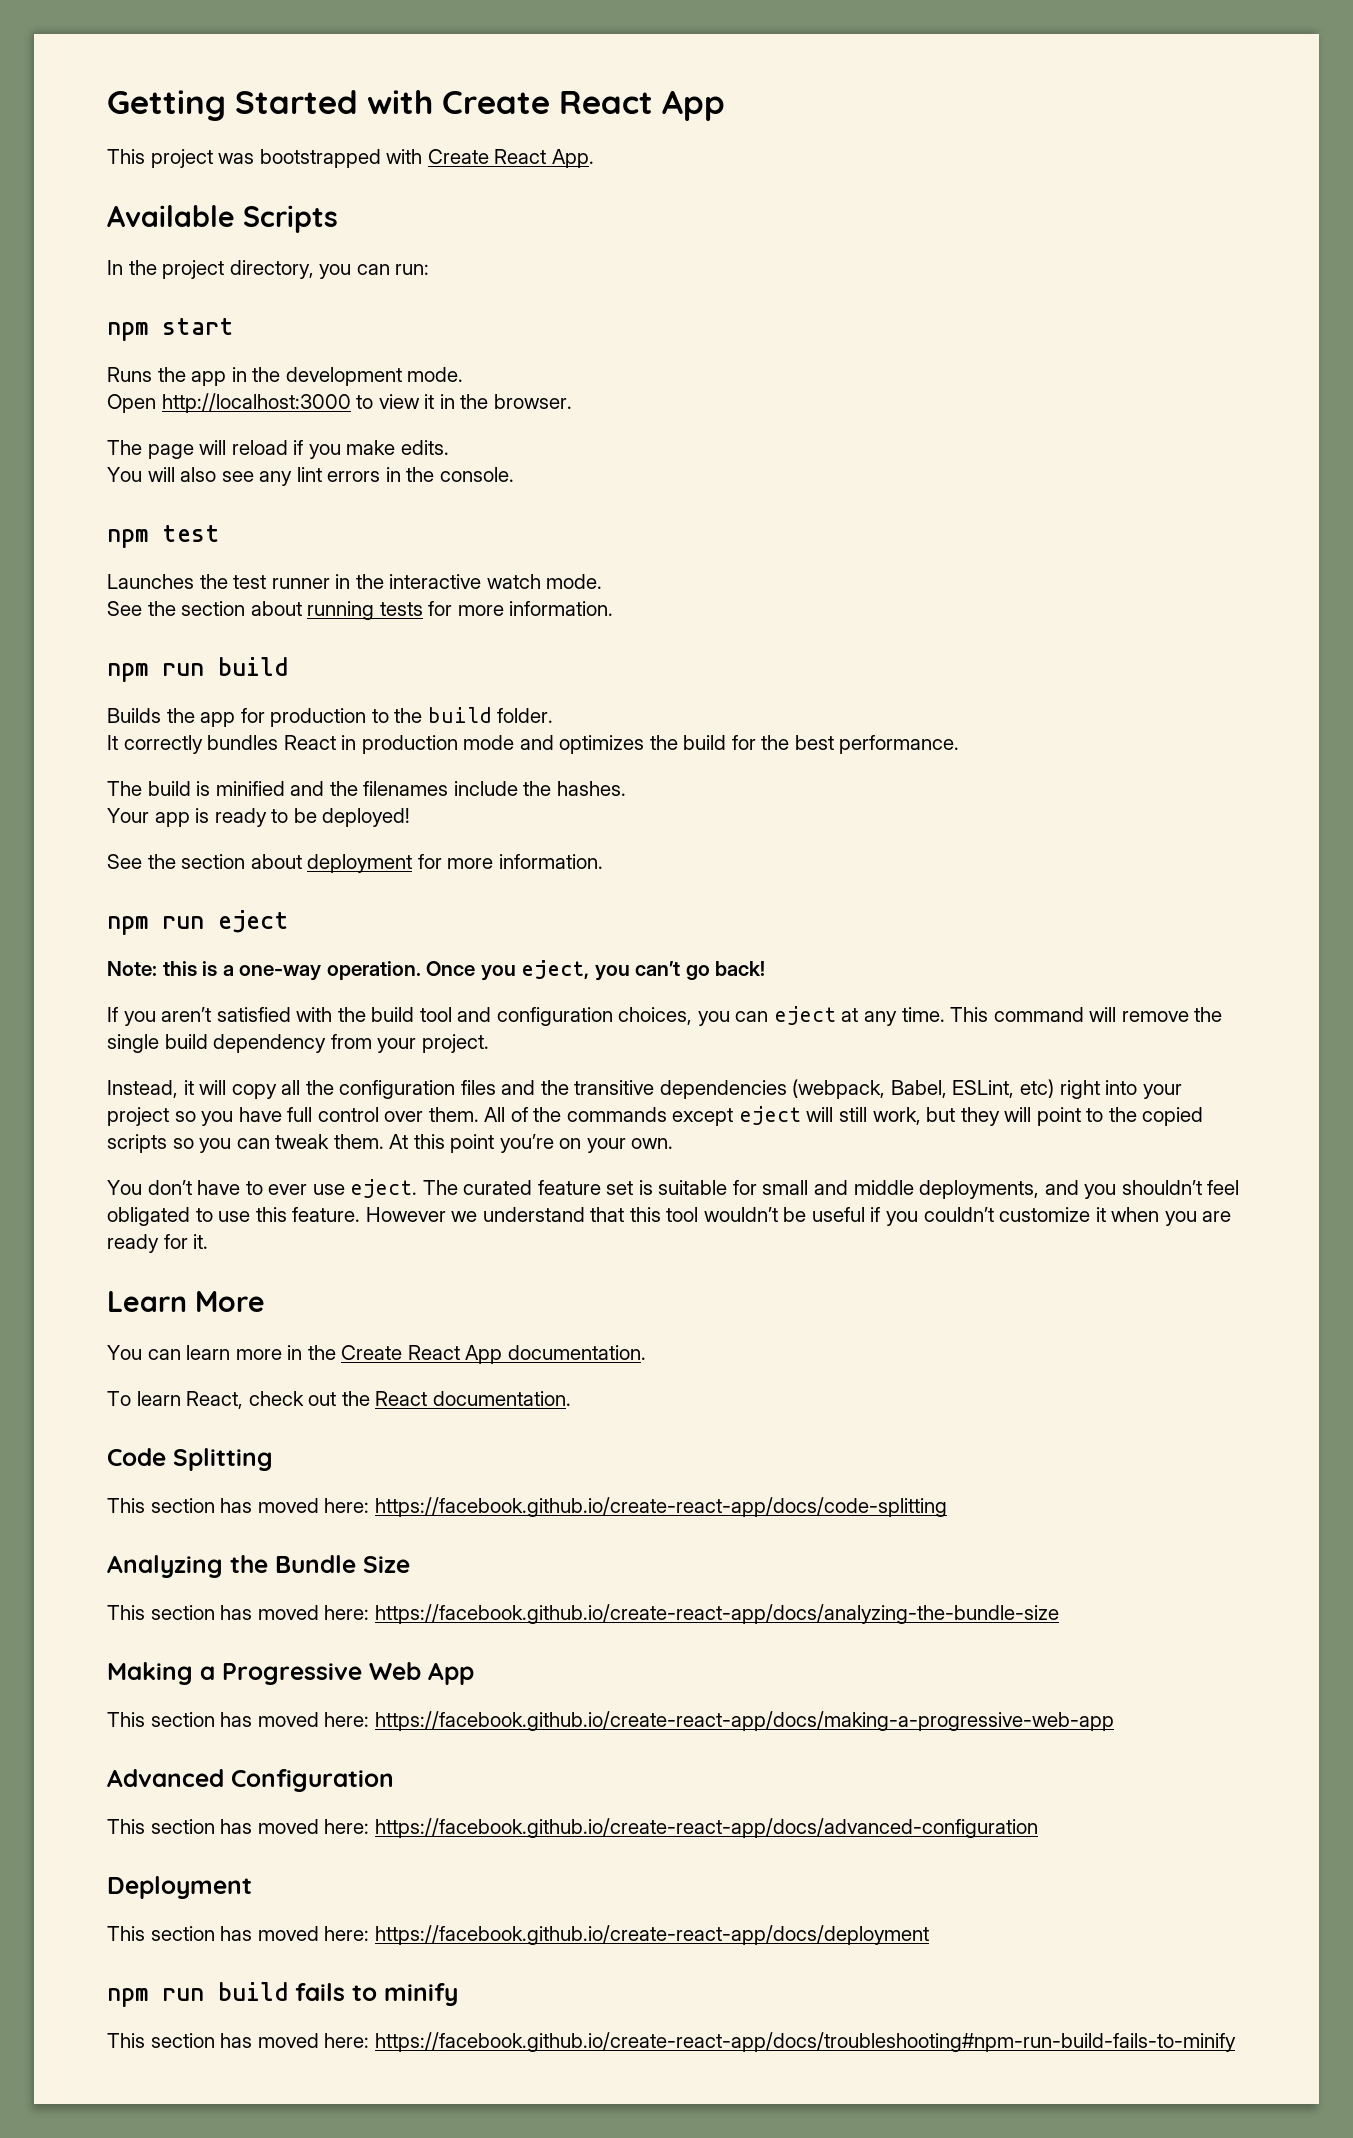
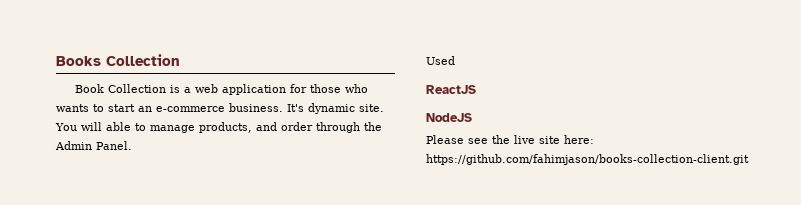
- Getting Started with Create React App
- This project was bootstrapped with Create React App.
- Available Scripts
- In the project directory, you can run:
- npm start
- Runs the app in the development mode.
- Open http://localhost:3000 to view it in the browser.
- The page will reload if you make edits.
- You will also see any lint errors in the console.
- npm test
- Launches the test runner in the interactive watch mode.
- See the section about running tests for more information.
- npm run build
- Builds the app for production to the build folder.
- It correctly bundles React in production mode and optimizes the build for the best performance.
- The build is minified and the filenames include the hashes.
- Your app is ready to be deployed!
- See the section about deployment for more information.
- npm run eject
- Note: this is a one-way operation. Once you eject, you can’t go back!
- If you aren’t satisfied with the build tool and configuration choices, you can eject at any time. This command will remove the single build dependency from your project.
- Instead, it will copy all the configuration files and the transitive dependencies (webpack, Babel, ESLint, etc) right into your project so you have full control over them. All of the commands except eject will still work, but they will point to the copied scripts so you can tweak them. At this point you’re on your own.
- You don’t have to ever use eject. The curated feature set is suitable for small and middle deployments, and you shouldn’t feel obligated to use this feature. However we understand that this tool wouldn’t be useful if you couldn’t customize it when you are ready for it.
- Learn More
- You can learn more in the Create React App documentation.
- To learn React, check out the React documentation.
- Code Splitting
- This section has moved here: https://facebook.github.io/create-react-app/docs/code-splitting
- Analyzing the Bundle Size
- This section has moved here: https://facebook.github.io/create-react-app/docs/analyzing-the-bundle-size
- Making a Progressive Web App
- This section has moved here: https://facebook.github.io/create-react-app/docs/making-a-progressive-web-app
- Advanced Configuration
- This section has moved here: https://facebook.github.io/create-react-app/docs/advanced-configuration
- Deployment
- This section has moved here: https://facebook.github.io/create-react-app/docs/deployment
- npm run build fails to minify
- This section has moved here: https://facebook.github.io/create-react-app/docs/troubleshooting#npm-run-build-fails-to-minify
+ Books Collection
+ Book Collection is a web application for those who wants to start an e-commerce business. It's dynamic site. You will able to manage products, and order through the Admin Panel.
+ Used
+ ReactJS
+ NodeJS
+ Please see the live site here: https://github.com/fahimjason/books-collection-client.git

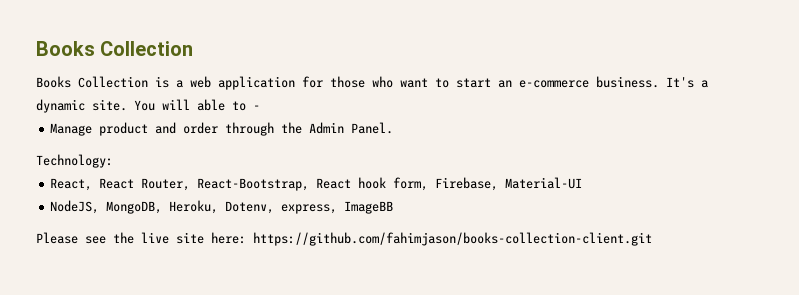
- Book Collection is a web application for those who wants to start an e-commerce business.
+ Books Collection is a web application for those who want to start an e-commerce business.
- It's dynamic site.
+ It's a dynamic site.
- You will able to manage products, and order through the Admin Panel.
+ You will able to -
+ Manage product and order through the Admin Panel.
- Used
- ReactJS
- NodeJS
+ Technology:
+ React, React Router, React-Bootstrap, React hook form, Firebase, Material-UI
+ NodeJS, MongoDB, Heroku, Dotenv, express, ImageBB

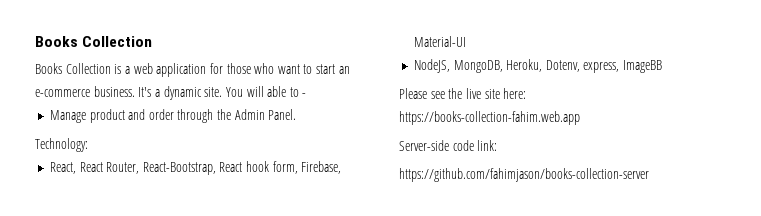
- Please see the live site here: https://github.com/fahimjason/books-collection-client.git
+ Please see the live site here:
+ https://books-collection-fahim.web.app
+ Server-side code link:
+ https://github.com/fahimjason/books-collection-server

